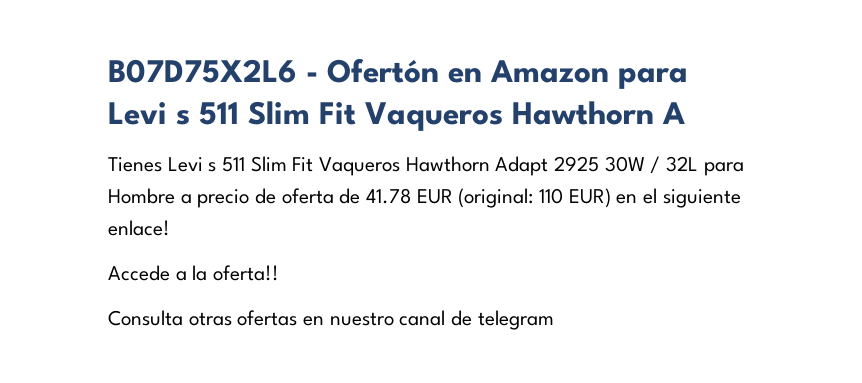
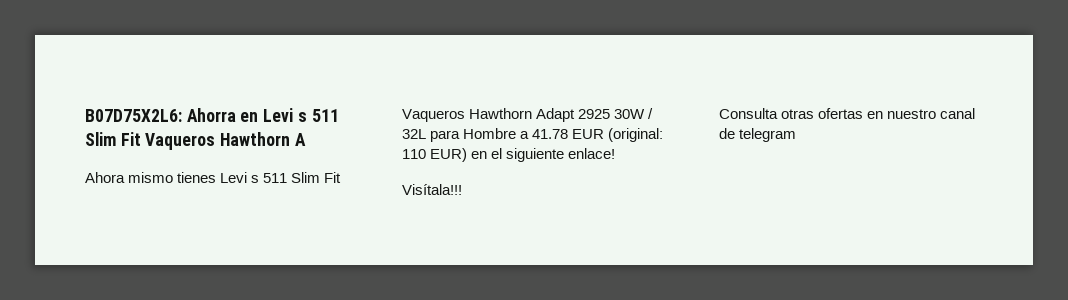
- B07D75X2L6 - Ofertón en Amazon para Levi s 511 Slim Fit Vaqueros Hawthorn A
+ B07D75X2L6: Ahorra en Levi s 511 Slim Fit Vaqueros Hawthorn A
- Tienes Levi s 511 Slim Fit Vaqueros Hawthorn Adapt 2925 30W / 32L para Hombre a precio de oferta de 41.78 EUR (original: 110 EUR) en el siguiente enlace!
+ Ahora mismo tienes Levi s 511 Slim Fit Vaqueros Hawthorn Adapt 2925 30W / 32L para Hombre a 41.78 EUR (original: 110 EUR) en el siguiente enlace!
- Accede a la oferta!!
+ Visítala!!!

